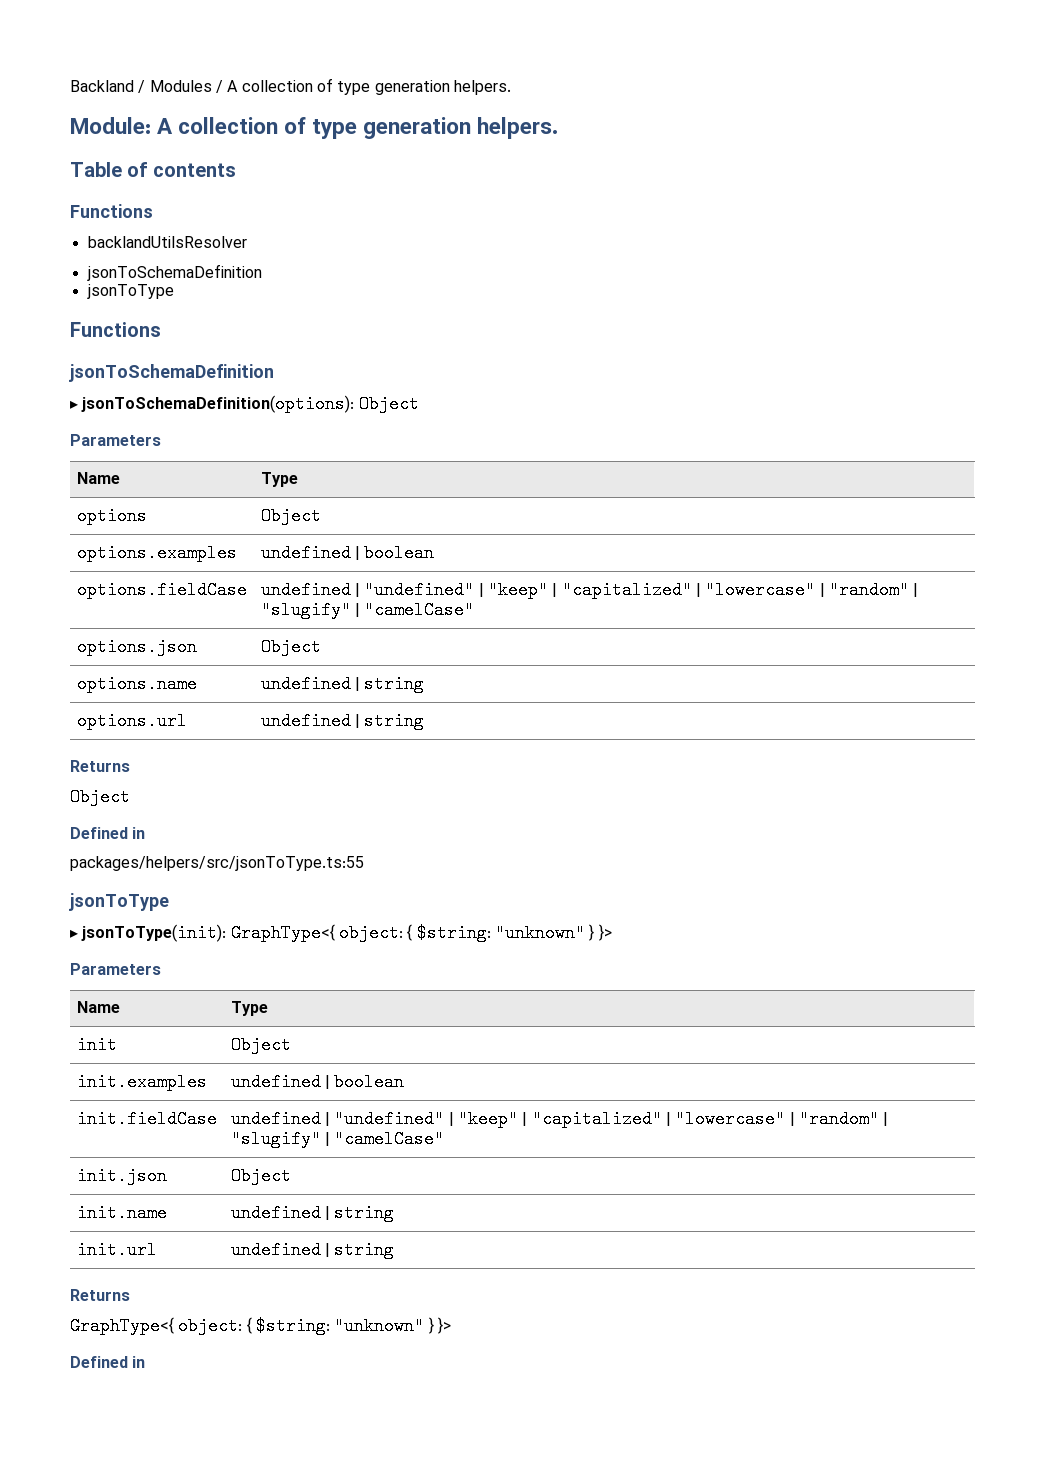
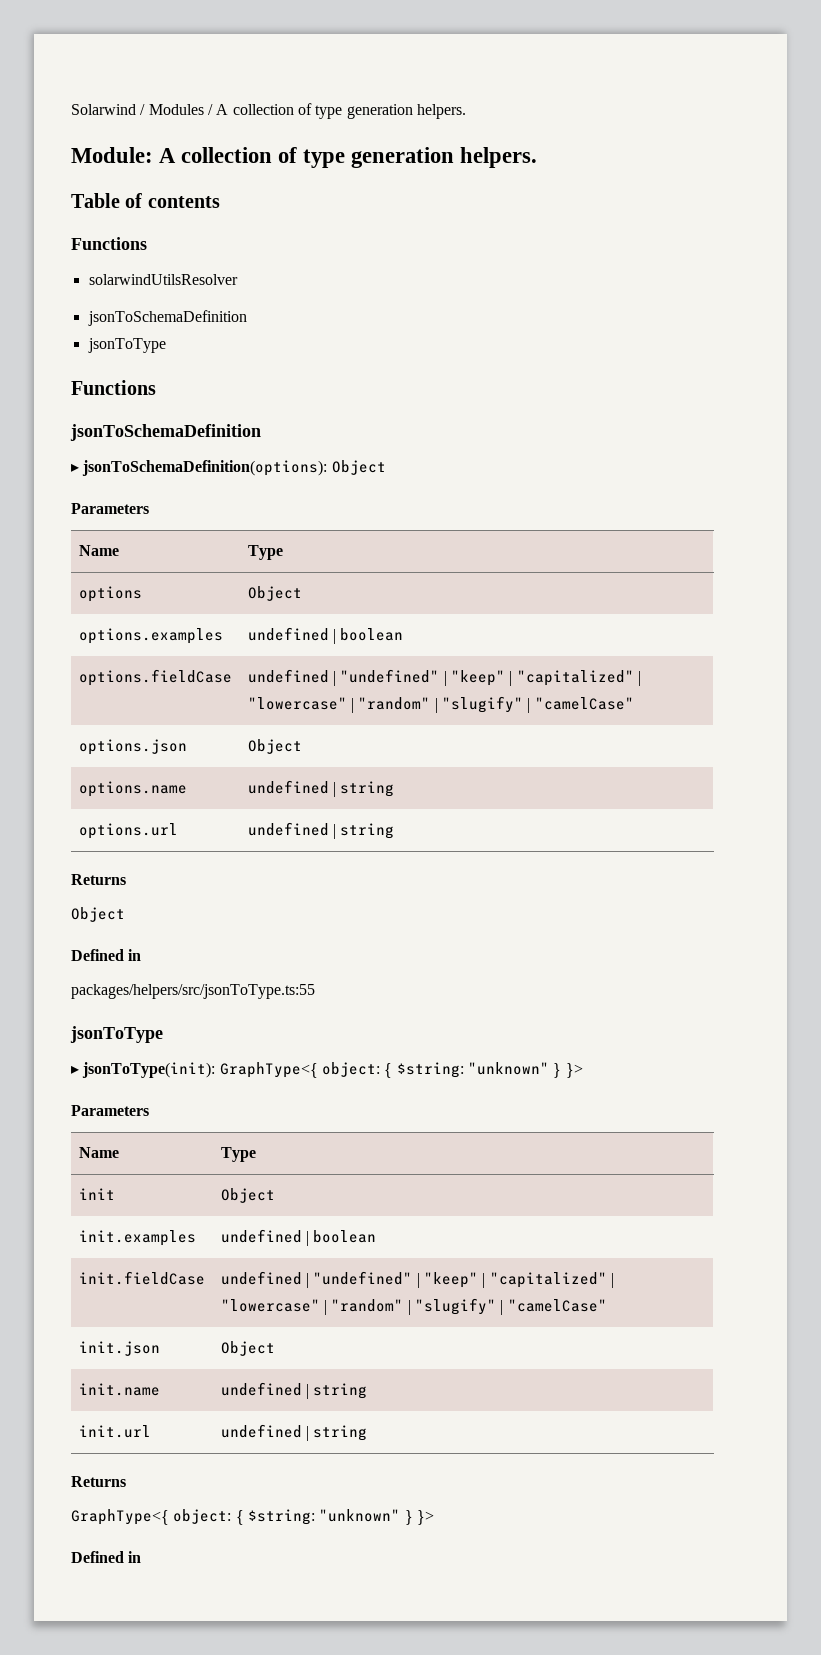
- Backland / Modules / A collection of type generation helpers.
+ Solarwind / Modules / A collection of type generation helpers.
- backlandUtilsResolver
+ solarwindUtilsResolver

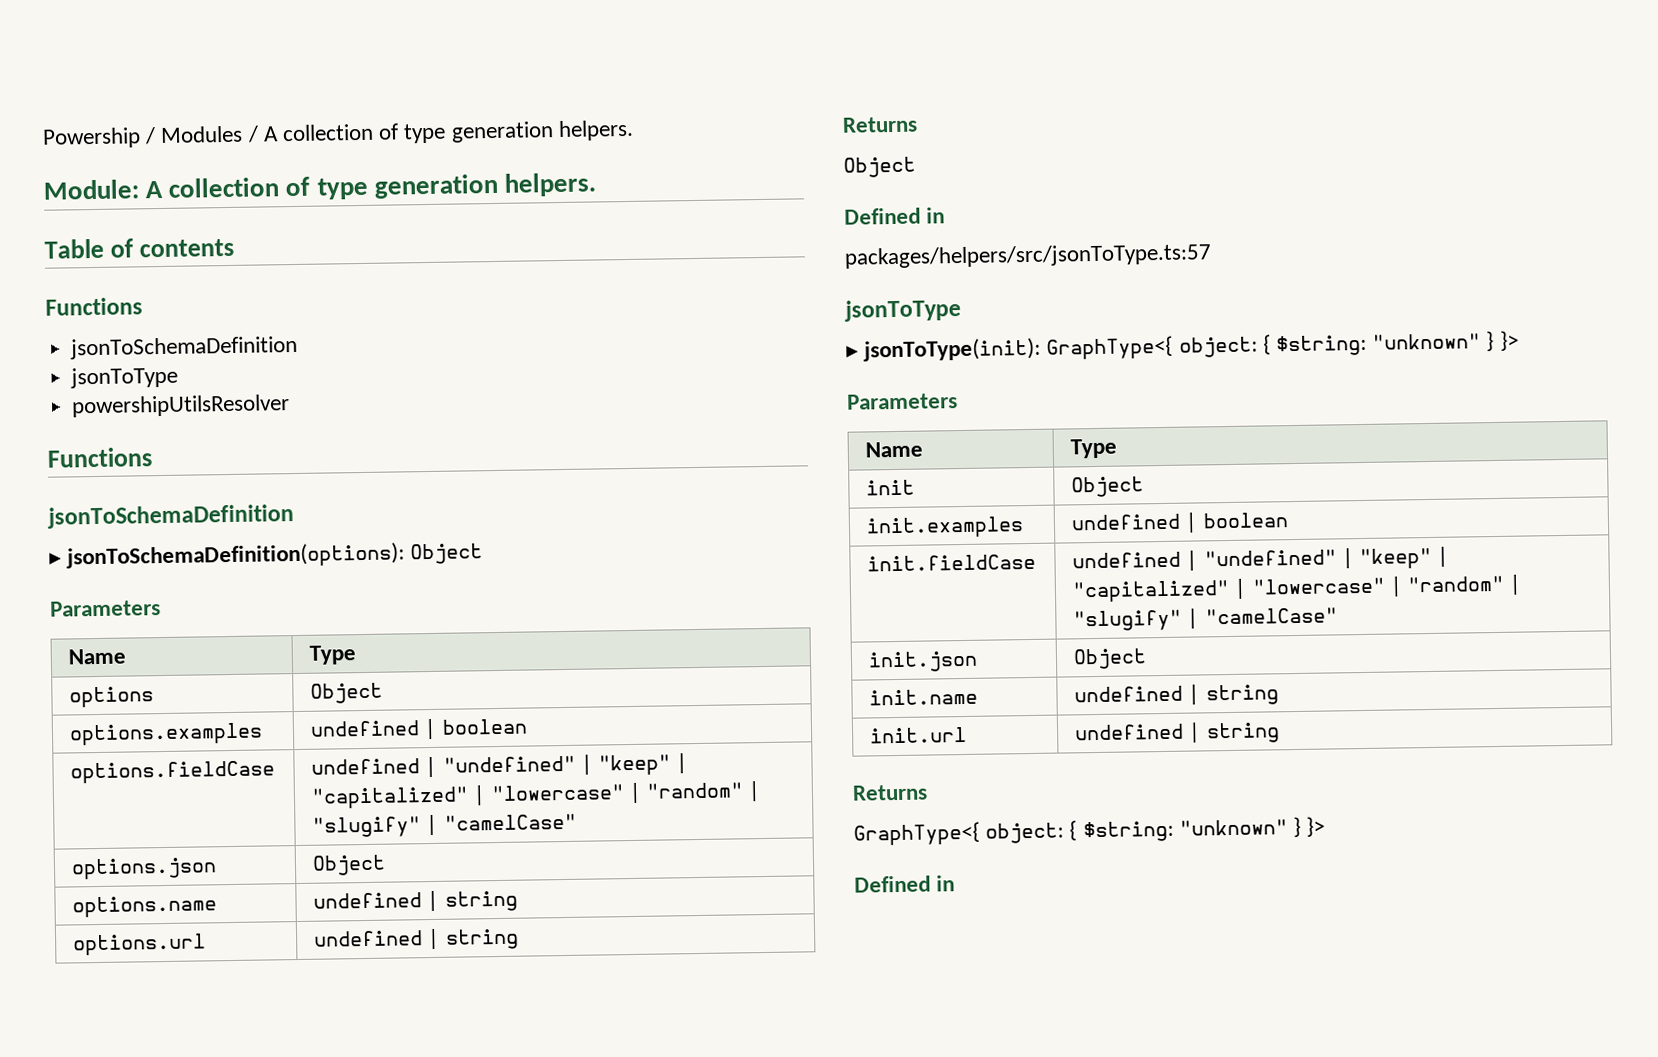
- Solarwind / Modules / A collection of type generation helpers.
+ Powership / Modules / A collection of type generation helpers.
- solarwindUtilsResolver
+ powershipUtilsResolver
- packages/helpers/src/jsonToType.ts:55
+ packages/helpers/src/jsonToType.ts:57

